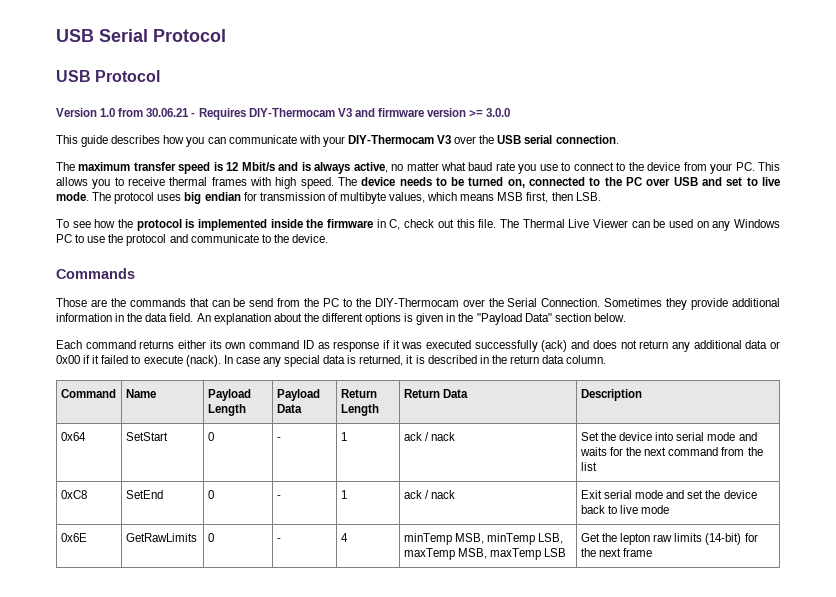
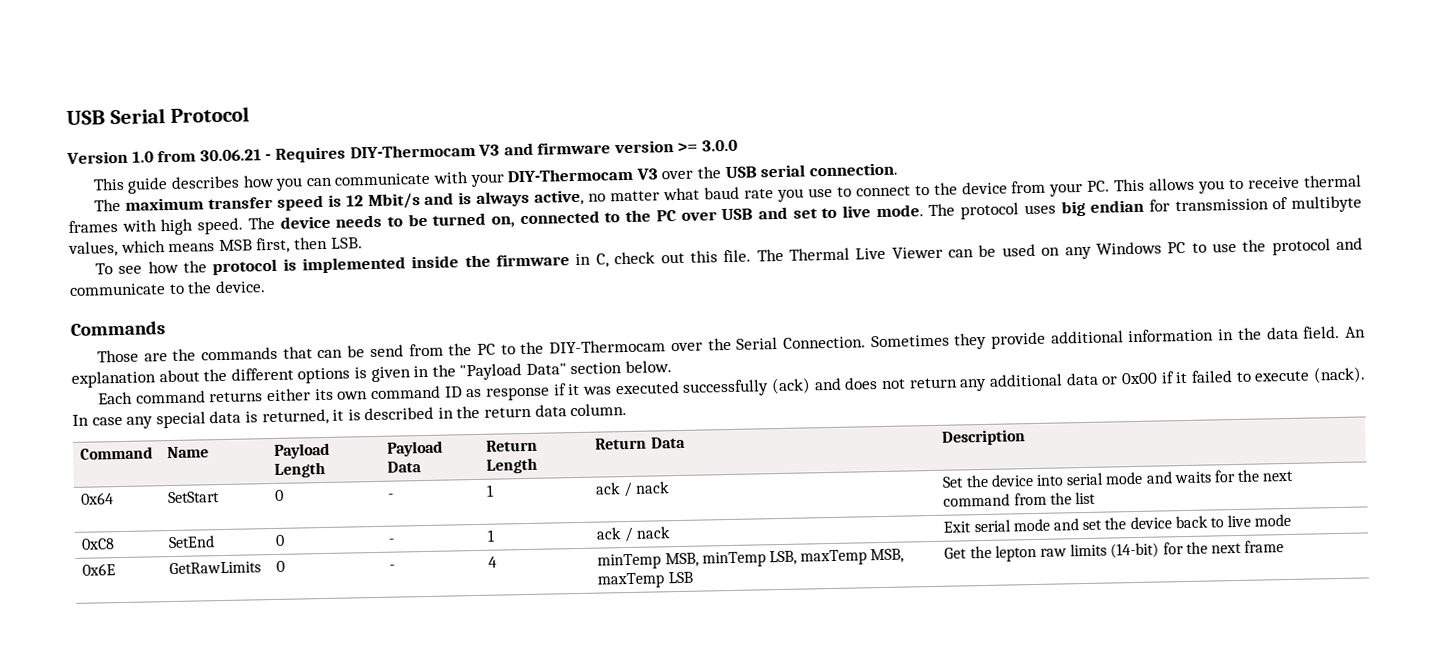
- USB Protocol

